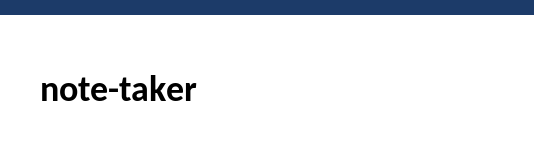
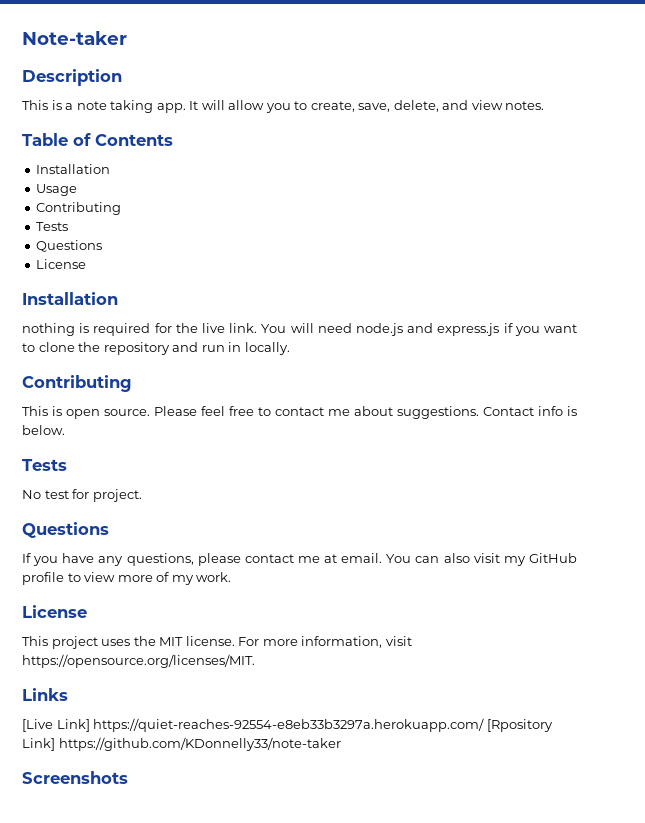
- note-taker
+ Note-taker
+ Description
+ This is a note taking app. It will allow you to create, save, delete, and view notes.
+ Table of Contents
+ Installation
+ Usage
+ Contributing
+ Tests
+ Questions
+ License
+ Installation
+ nothing is required for the live link. You will need node.js and express.js if you want to clone the repository and run in locally.
+ Contributing
+ This is open source. Please feel free to contact me about suggestions. Contact info is below.
+ Tests
+ No test for project.
+ Questions
+ If you have any questions, please contact me at email. You can also visit my GitHub profile to view more of my work.
+ License
+ This project uses the MIT license. For more information, visit https://opensource.org/licenses/MIT.
+ Links
+ [Live Link] https://quiet-reaches-92554-e8eb33b3297a.herokuapp.com/ [Rpository Link] https://github.com/KDonnelly33/note-taker
+ Screenshots

